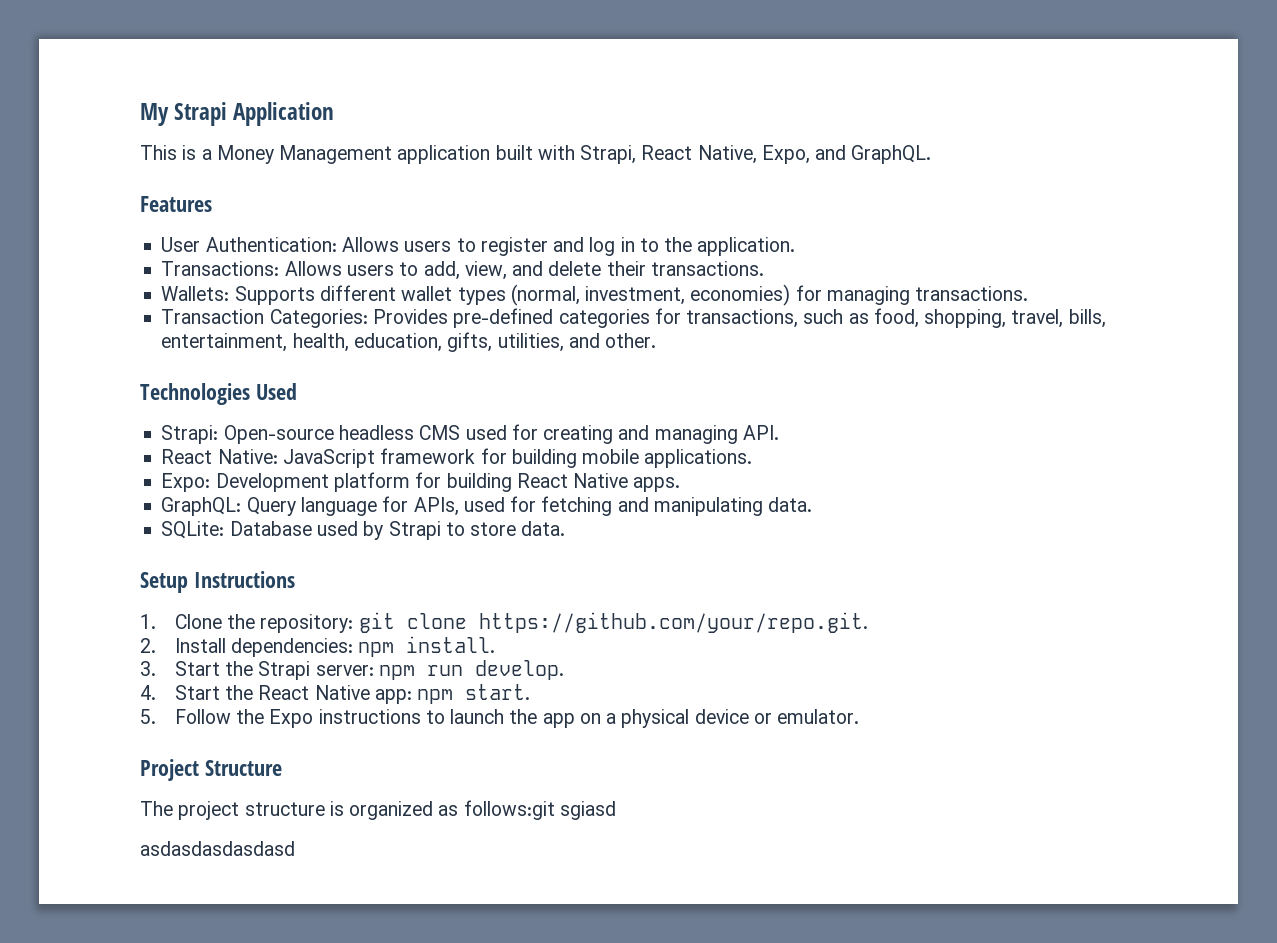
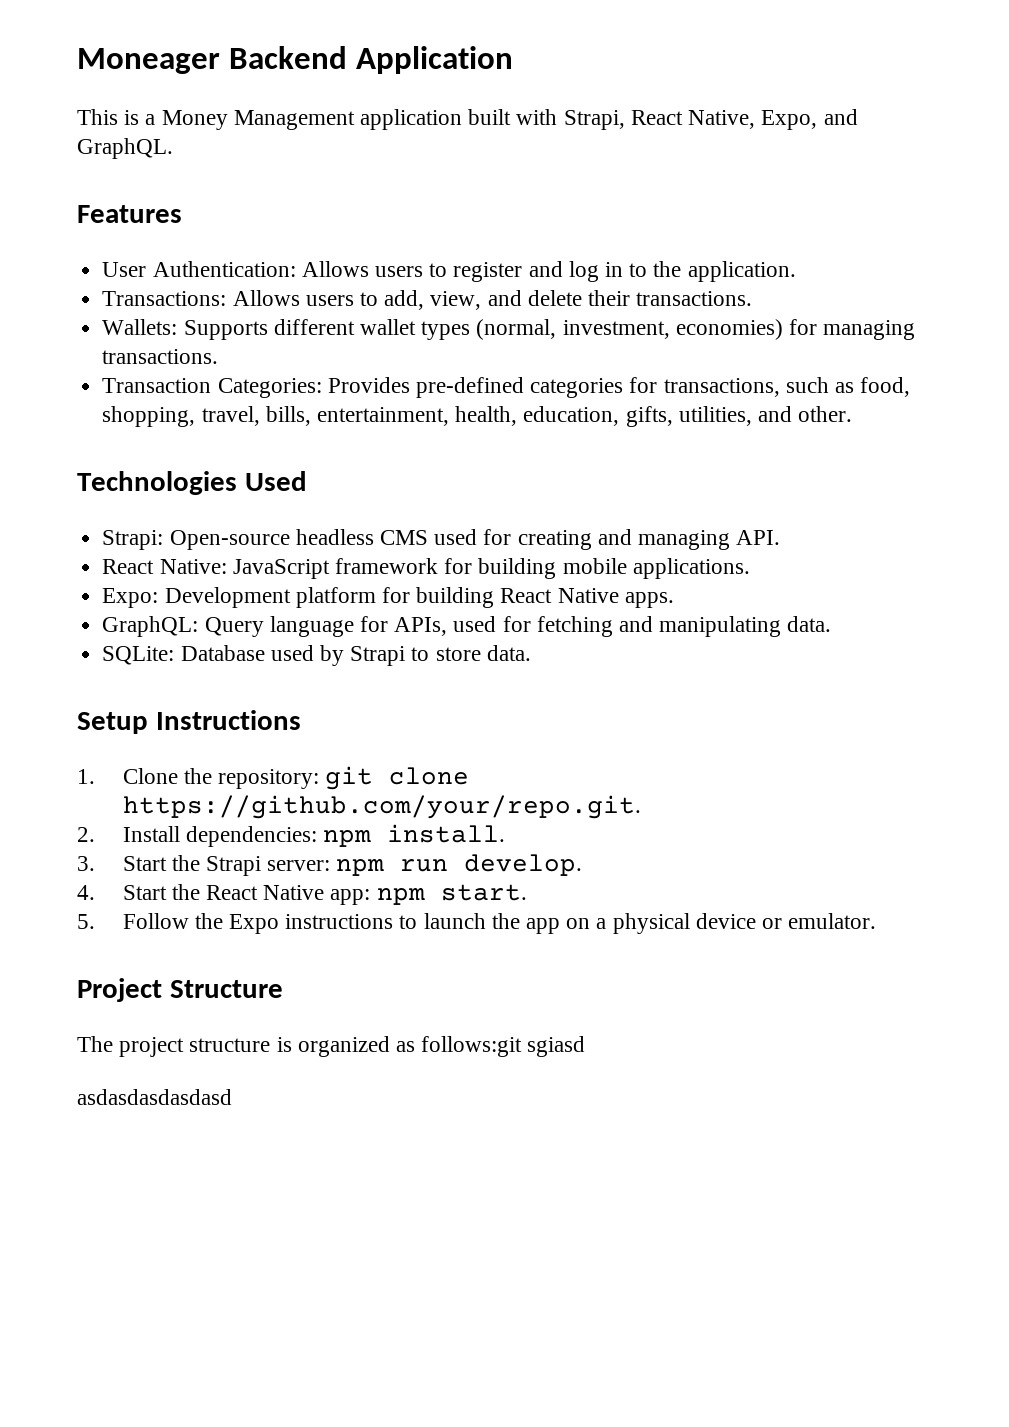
- My Strapi Application
+ Moneager Backend Application

